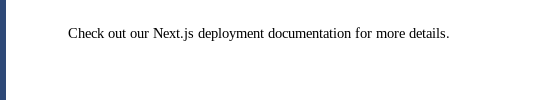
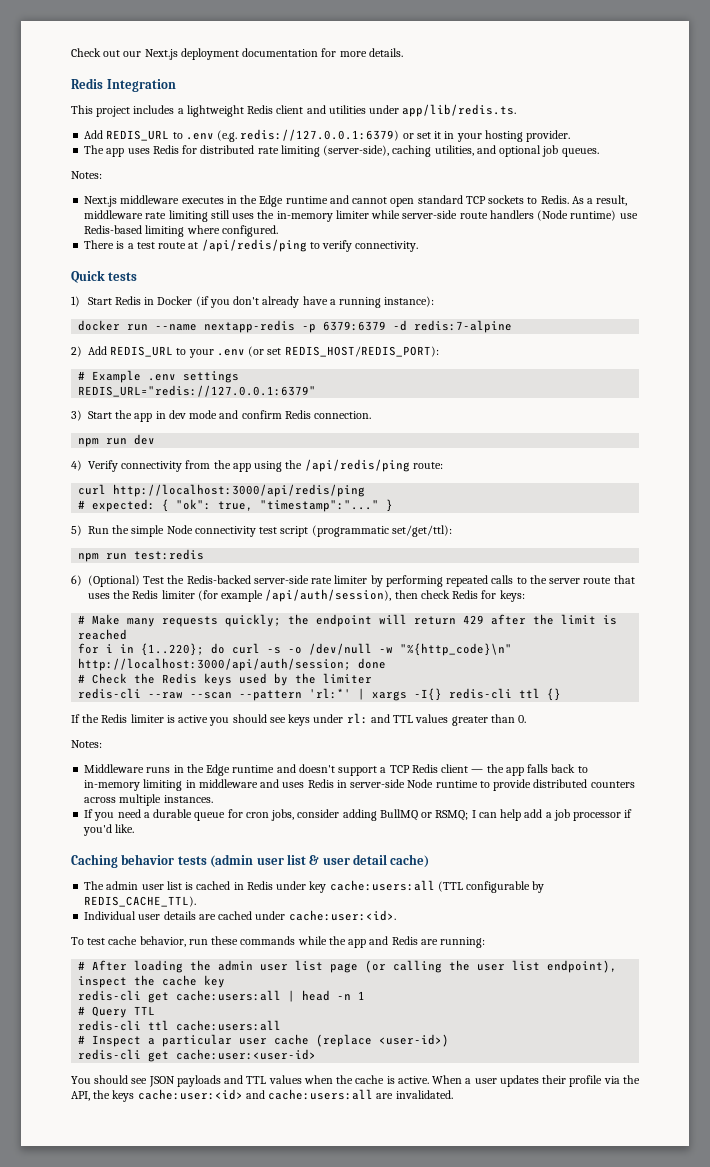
+ Redis Integration
+ This project includes a lightweight Redis client and utilities under app/lib/redis.ts.
+ Add REDIS_URL to .env (e.g. redis://127.0.0.1:6379) or set it in your hosting provider.
+ The app uses Redis for distributed rate limiting (server-side), caching utilities, and optional job queues.
+ Notes:
+ Next.js middleware executes in the Edge runtime and cannot open standard TCP sockets to Redis. As a result, middleware rate limiting still uses the in-memory limiter while server-side route handlers (Node runtime) use Redis-based limiting where configured.
+ There is a test route at /api/redis/ping to verify connectivity.
+ Quick tests
+ 1) Start Redis in Docker (if you don't already have a running instance):
+ docker run --name nextapp-redis -p 6379:6379 -d redis:7-alpine
+ 2) Add REDIS_URL to your .env (or set REDIS_HOST/REDIS_PORT):
+ # Example .env settings
+ REDIS_URL="redis://127.0.0.1:6379"
+ 3) Start the app in dev mode and confirm Redis connection.
+ npm run dev
+ 4) Verify connectivity from the app using the /api/redis/ping route:
+ curl http://localhost:3000/api/redis/ping
+ # expected: { "ok": true, "timestamp":"..." }
+ 5) Run the simple Node connectivity test script (programmatic set/get/ttl):
+ npm run test:redis
+ 6) (Optional) Test the Redis-backed server-side rate limiter by performing repeated calls to the server route that uses the Redis limiter (for example /api/auth/session), then check Redis for keys:
+ # Make many requests quickly; the endpoint will return 429 after the limit is reached
+ for i in {1..220}; do curl -s -o /dev/null -w "%{http_code}\n" http://localhost:3000/api/auth/session; done
+ # Check the Redis keys used by the limiter
+ redis-cli --raw --scan --pattern 'rl:*' | xargs -I{} redis-cli ttl {}
+ If the Redis limiter is active you should see keys under rl: and TTL values greater than 0.
+ Notes:
+ Middleware runs in the Edge runtime and doesn't support a TCP Redis client — the app falls back to in-memory limiting in middleware and uses Redis in server-side Node runtime to provide distributed counters across multiple instances.
+ If you need a durable queue for cron jobs, consider adding BullMQ or RSMQ; I can help add a job processor if you'd like.
+ Caching behavior tests (admin user list & user detail cache)
+ The admin user list is cached in Redis under key cache:users:all (TTL configurable by REDIS_CACHE_TTL).
+ Individual user details are cached under cache:user:<id>.
+ To test cache behavior, run these commands while the app and Redis are running:
+ # After loading the admin user list page (or calling the user list endpoint), inspect the cache key
+ redis-cli get cache:users:all | head -n 1
+ # Query TTL
+ redis-cli ttl cache:users:all
+ # Inspect a particular user cache (replace <user-id>)
+ redis-cli get cache:user:<user-id>
+ You should see JSON payloads and TTL values when the cache is active. When a user updates their profile via the API, the keys cache:user:<id> and cache:users:all are invalidated.

